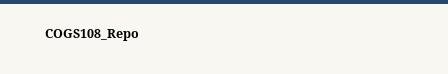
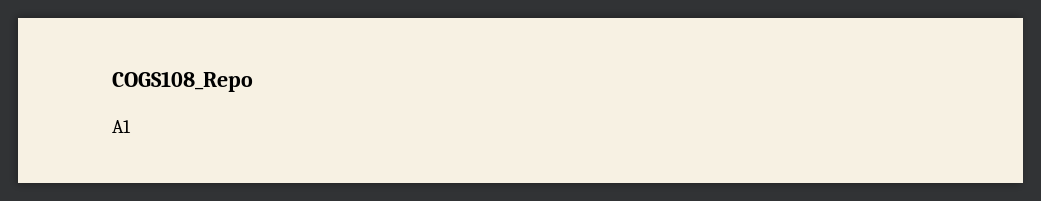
+ A1

